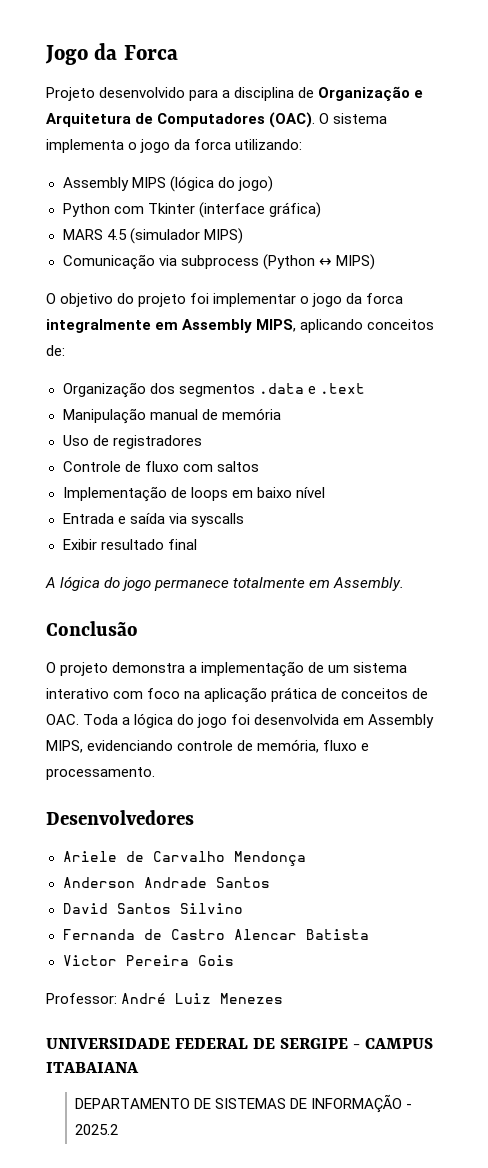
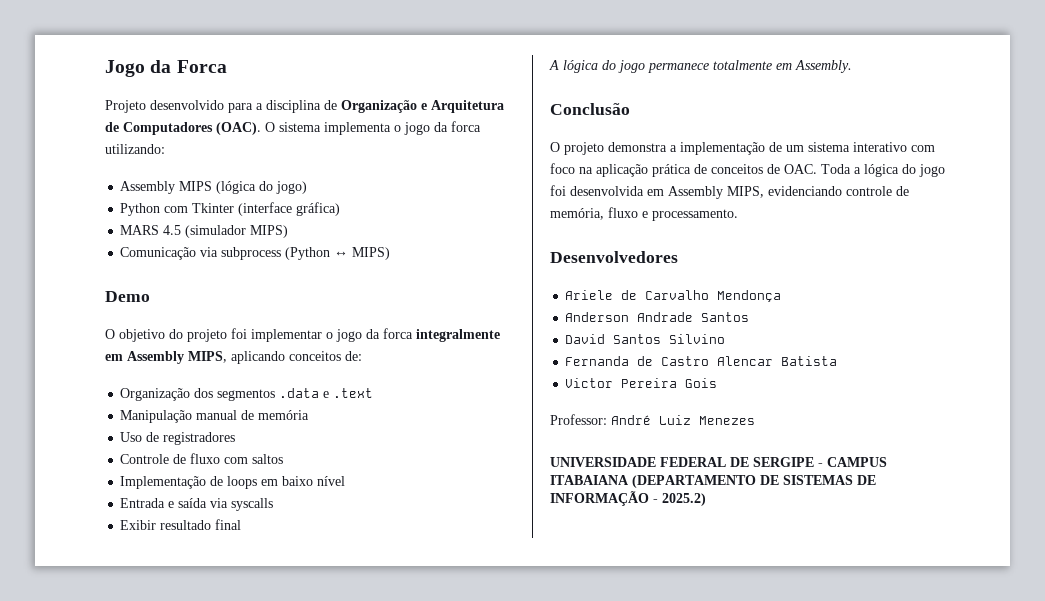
+ Demo
- UNIVERSIDADE FEDERAL DE SERGIPE - CAMPUS ITABAIANA
- DEPARTAMENTO DE SISTEMAS DE INFORMAÇÃO - 2025.2
+ UNIVERSIDADE FEDERAL DE SERGIPE - CAMPUS ITABAIANA (DEPARTAMENTO DE SISTEMAS DE INFORMAÇÃO - 2025.2)

